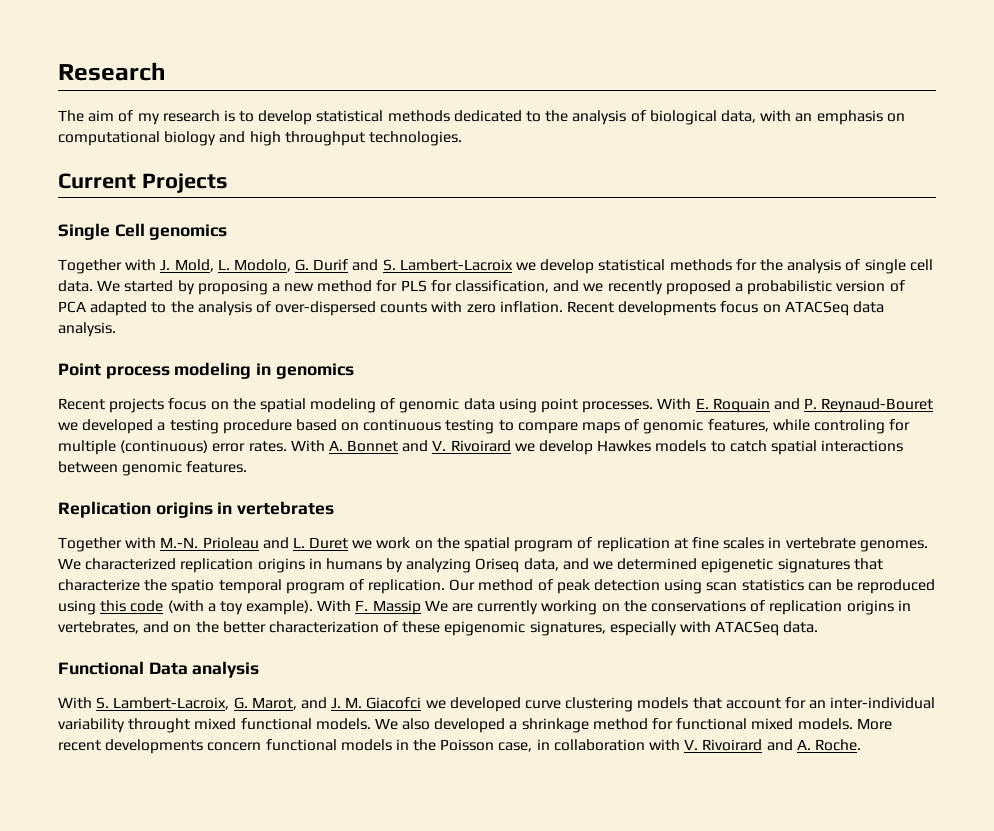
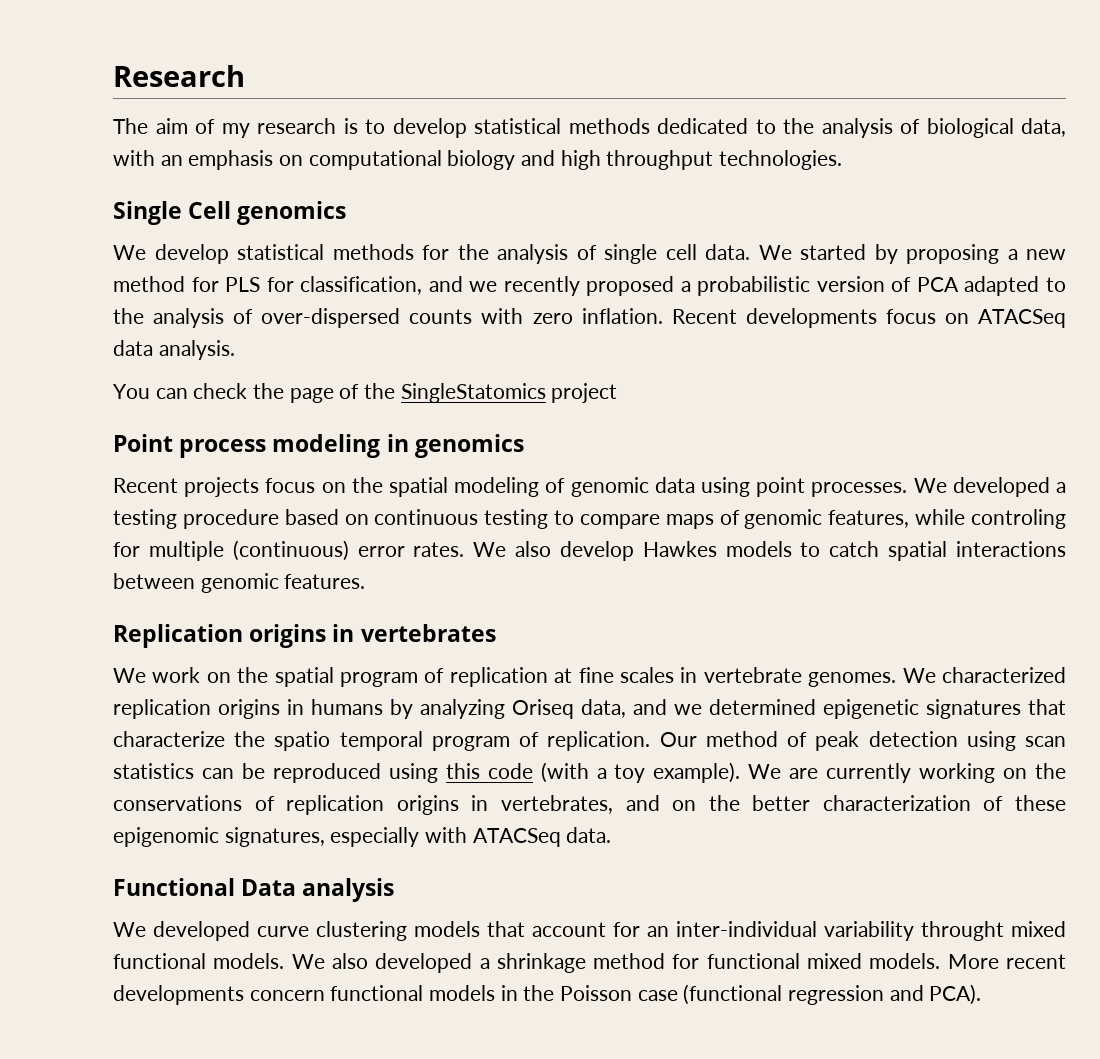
- Current Projects
- Together with J. Mold, L. Modolo, G. Durif and S. Lambert-Lacroix we develop statistical methods for the analysis of single cell data.
+ We develop statistical methods for the analysis of single cell data.
+ You can check the page of the SingleStatomics project
- With E. Roquain and P. Reynaud-Bouret we developed a testing procedure based on continuous testing to compare maps of genomic features, while controling for multiple (continuous) error rates.
+ We developed a testing procedure based on continuous testing to compare maps of genomic features, while controling for multiple (continuous) error rates.
- With A. Bonnet and V. Rivoirard we develop Hawkes models to catch spatial interactions between genomic features.
+ We also develop Hawkes models to catch spatial interactions between genomic features.
- Together with M.-N. Prioleau and L. Duret we work on the spatial program of replication at fine scales in vertebrate genomes.
+ We work on the spatial program of replication at fine scales in vertebrate genomes.
- With F. Massip We are currently working on the conservations of replication origins in vertebrates, and on the better characterization of these epigenomic signatures, especially with ATACSeq data.
+ We are currently working on the conservations of replication origins in vertebrates, and on the better characterization of these epigenomic signatures, especially with ATACSeq data.
- With S. Lambert-Lacroix, G. Marot, and J. M. Giacofci we developed curve clustering models that account for an inter-individual variability throught mixed functional models.
+ We developed curve clustering models that account for an inter-individual variability throught mixed functional models.
- More recent developments concern functional models in the Poisson case, in collaboration with V. Rivoirard and A. Roche.
+ More recent developments concern functional models in the Poisson case (functional regression and PCA).

